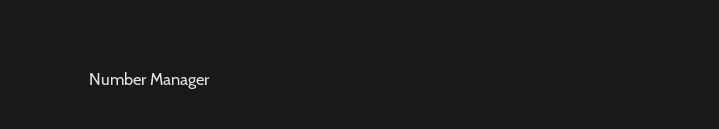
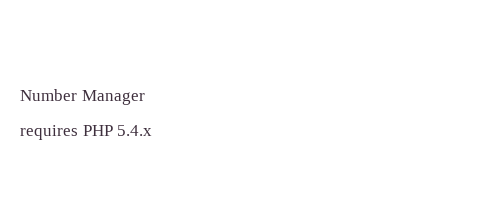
+ requires PHP 5.4.x

